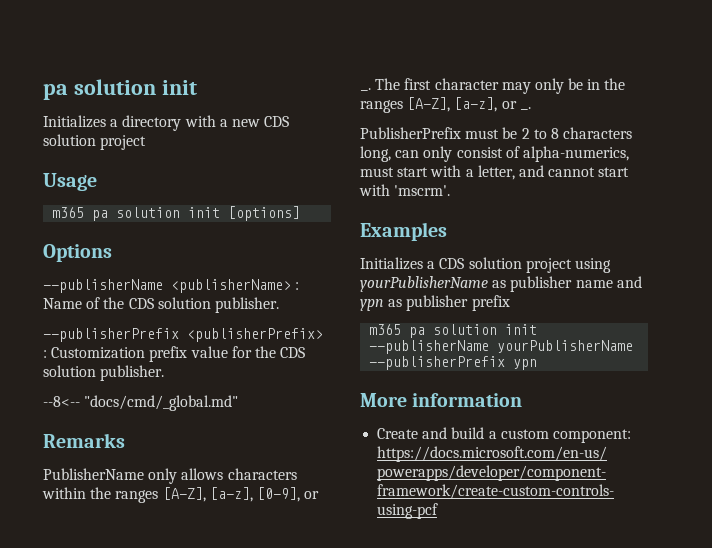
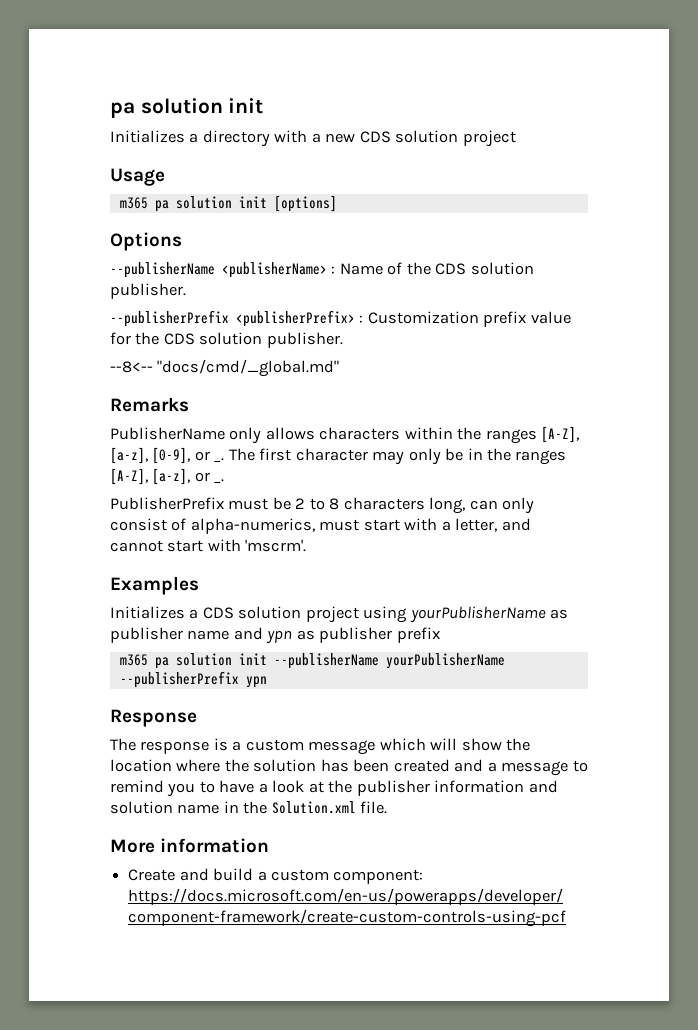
+ Response
+ The response is a custom message which will show the location where the solution has been created and a message to remind you to have a look at the publisher information and solution name in the Solution.xml file.

